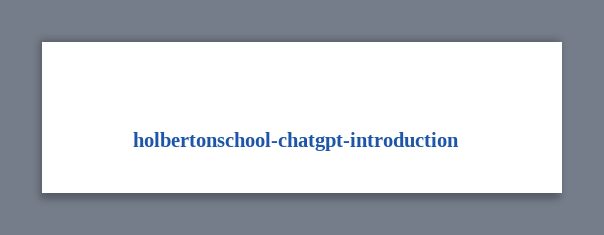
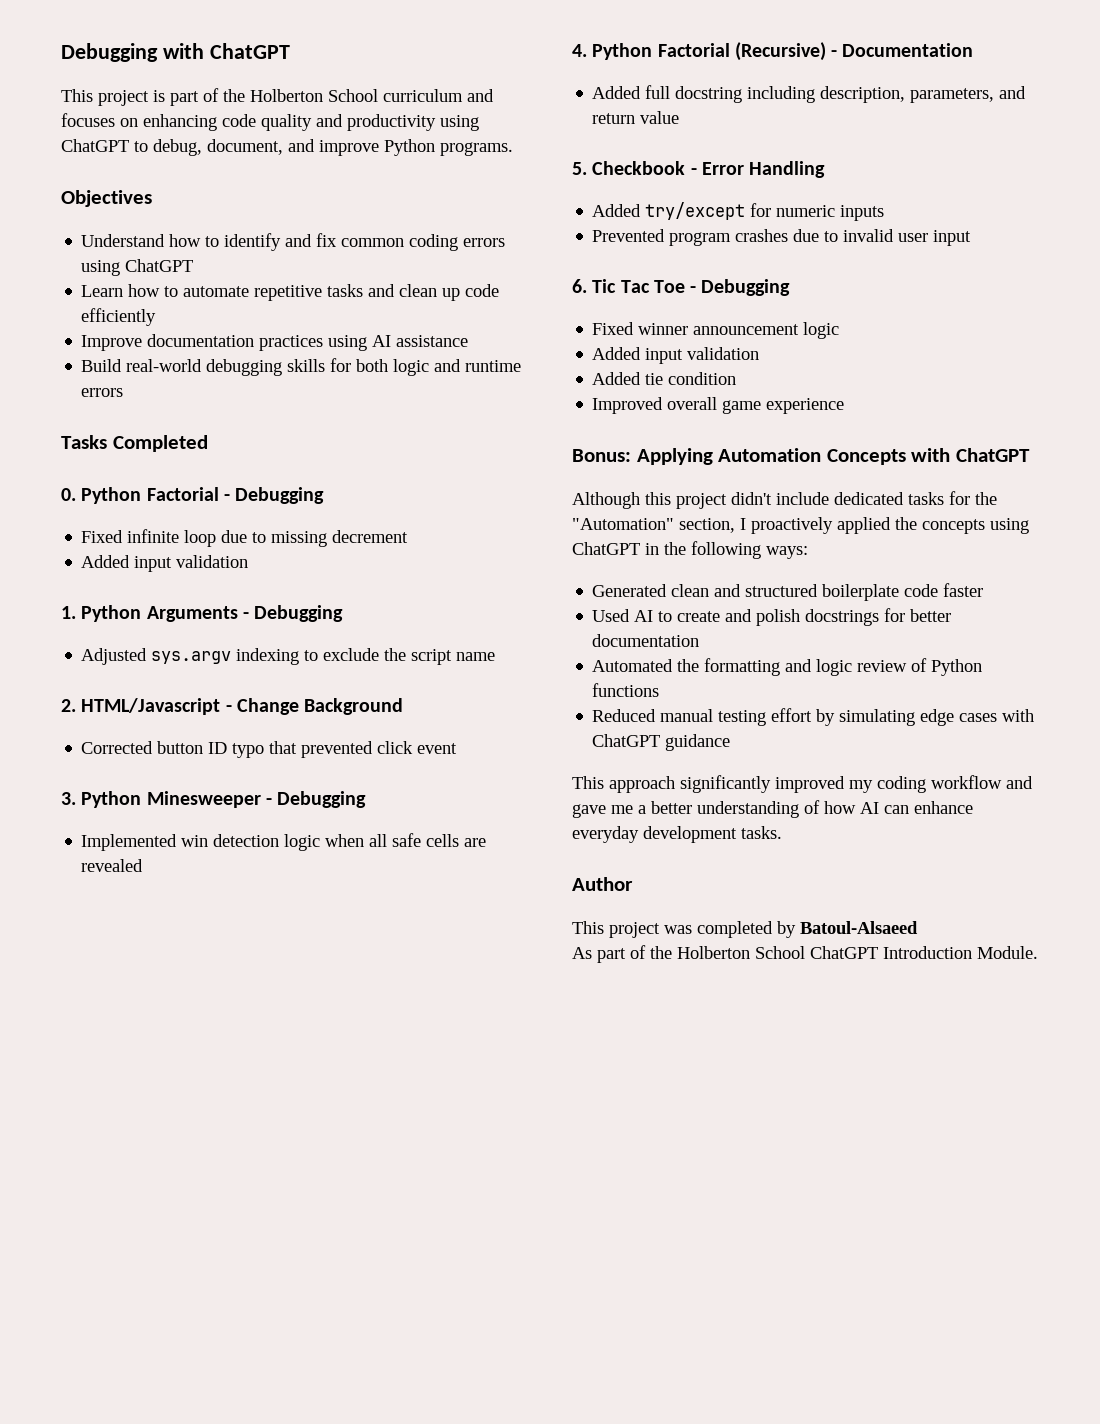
- holbertonschool-chatgpt-introduction
+ Debugging with ChatGPT
+ This project is part of the Holberton School curriculum and focuses on enhancing code quality and productivity using ChatGPT to debug, document, and improve Python programs.
+ Objectives
+ Understand how to identify and fix common coding errors using ChatGPT
+ Learn how to automate repetitive tasks and clean up code efficiently
+ Improve documentation practices using AI assistance
+ Build real-world debugging skills for both logic and runtime errors
+ Tasks Completed
+ 0. Python Factorial - Debugging
+ Fixed infinite loop due to missing decrement
+ Added input validation
+ 1. Python Arguments - Debugging
+ Adjusted sys.argv indexing to exclude the script name
+ 2. HTML/Javascript - Change Background
+ Corrected button ID typo that prevented click event
+ 3. Python Minesweeper - Debugging
+ Implemented win detection logic when all safe cells are revealed
+ 4. Python Factorial (Recursive) - Documentation
+ Added full docstring including description, parameters, and return value
+ 5. Checkbook - Error Handling
+ Added try/except for numeric inputs
+ Prevented program crashes due to invalid user input
+ 6. Tic Tac Toe - Debugging
+ Fixed winner announcement logic
+ Added input validation
+ Added tie condition
+ Improved overall game experience
+ Bonus: Applying Automation Concepts with ChatGPT
+ Although this project didn't include dedicated tasks for the "Automation" section, I proactively applied the concepts using ChatGPT in the following ways:
+ Generated clean and structured boilerplate code faster
+ Used AI to create and polish docstrings for better documentation
+ Automated the formatting and logic review of Python functions
+ Reduced manual testing effort by simulating edge cases with ChatGPT guidance
+ This approach significantly improved my coding workflow and gave me a better understanding of how AI can enhance everyday development tasks.
+ Author
+ This project was completed by Batoul-Alsaeed
+ As part of the Holberton School ChatGPT Introduction Module.

